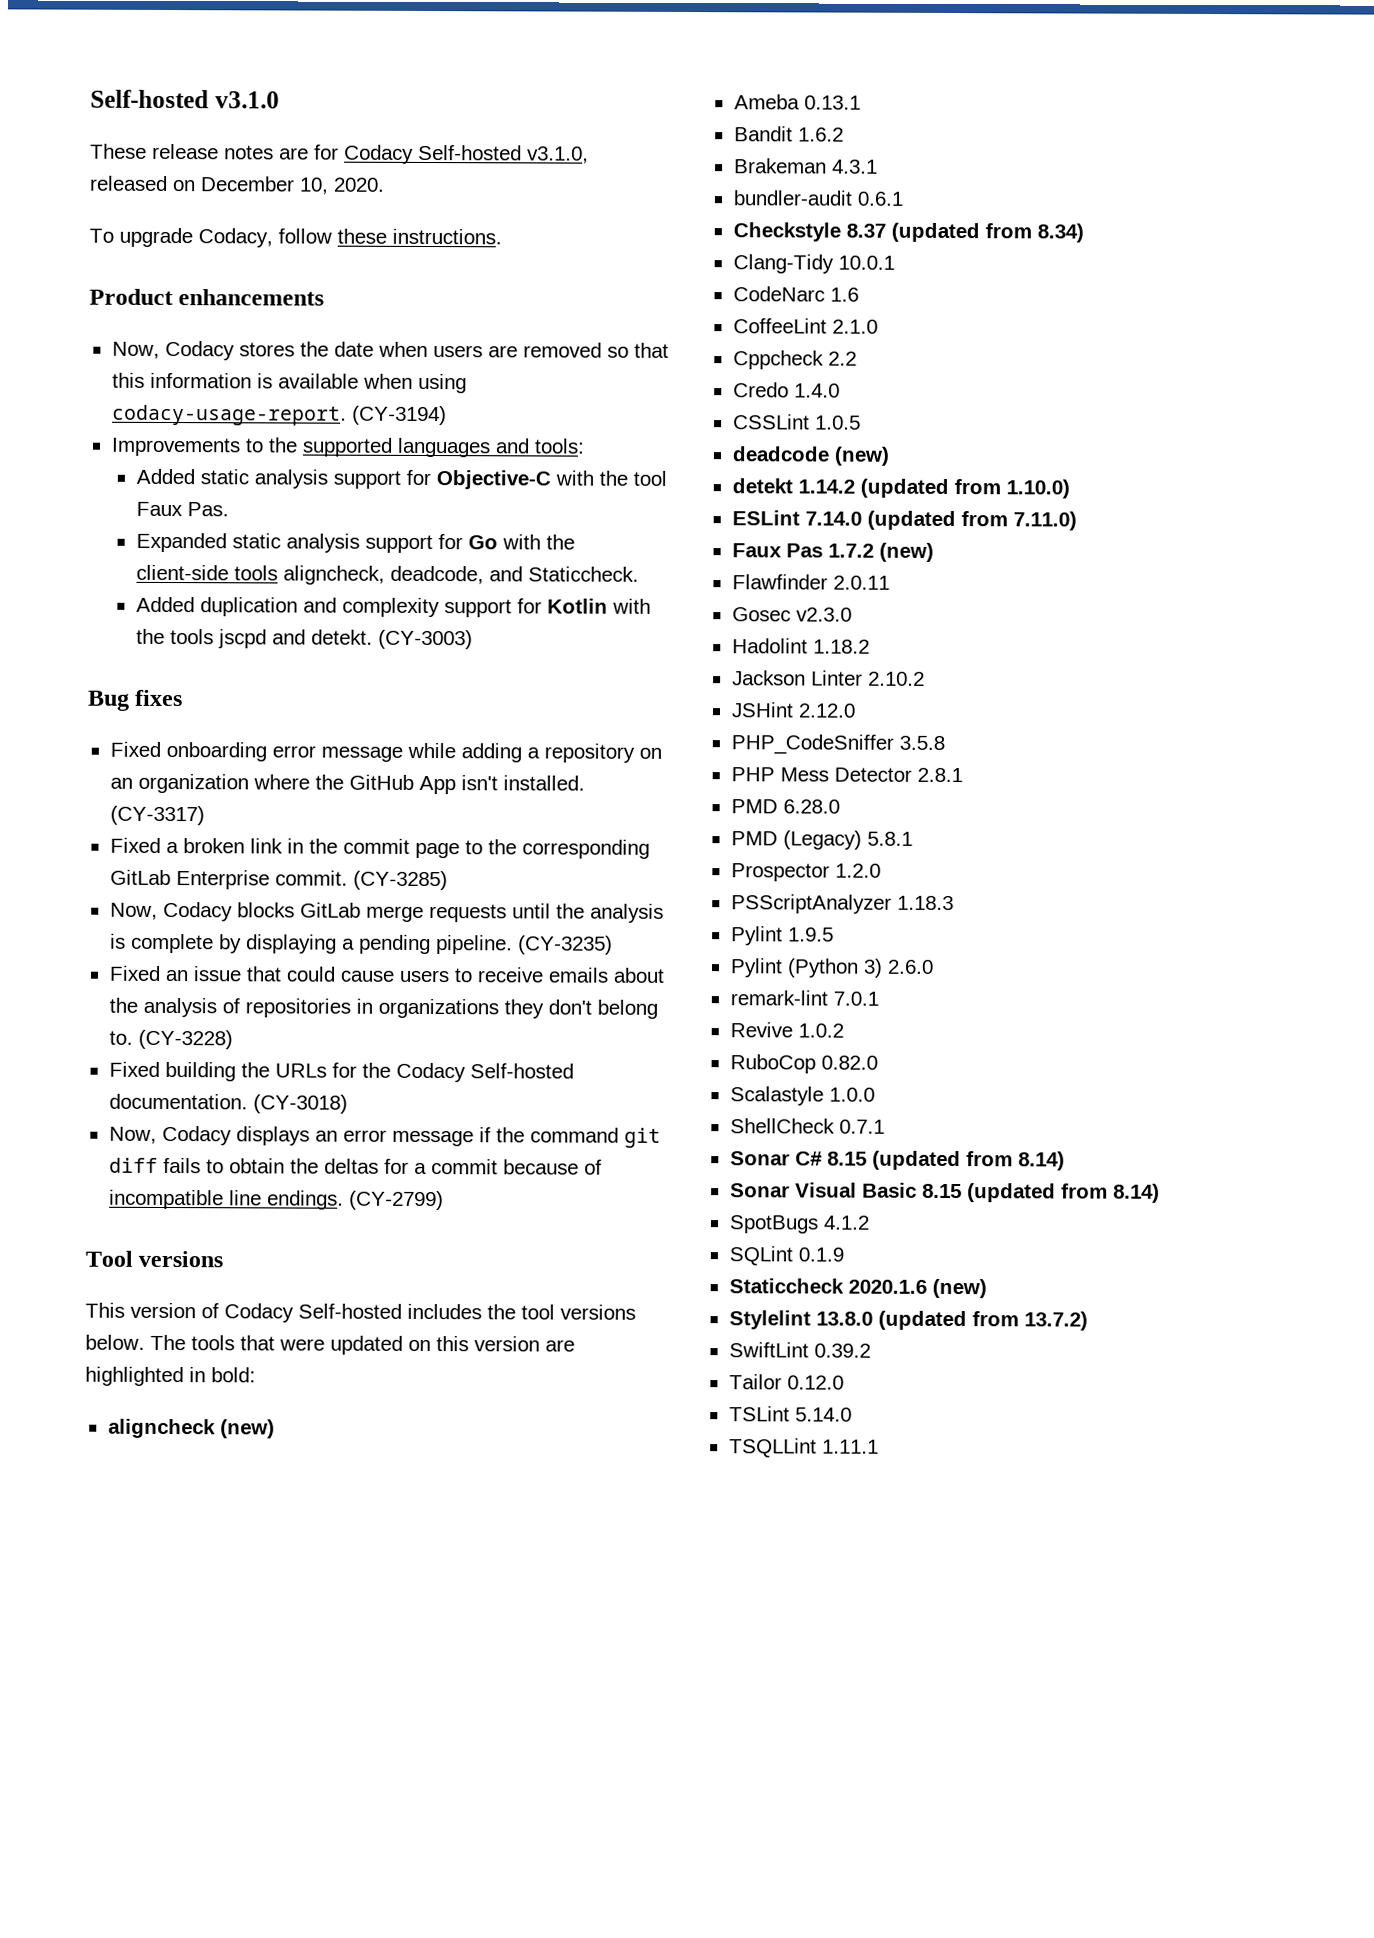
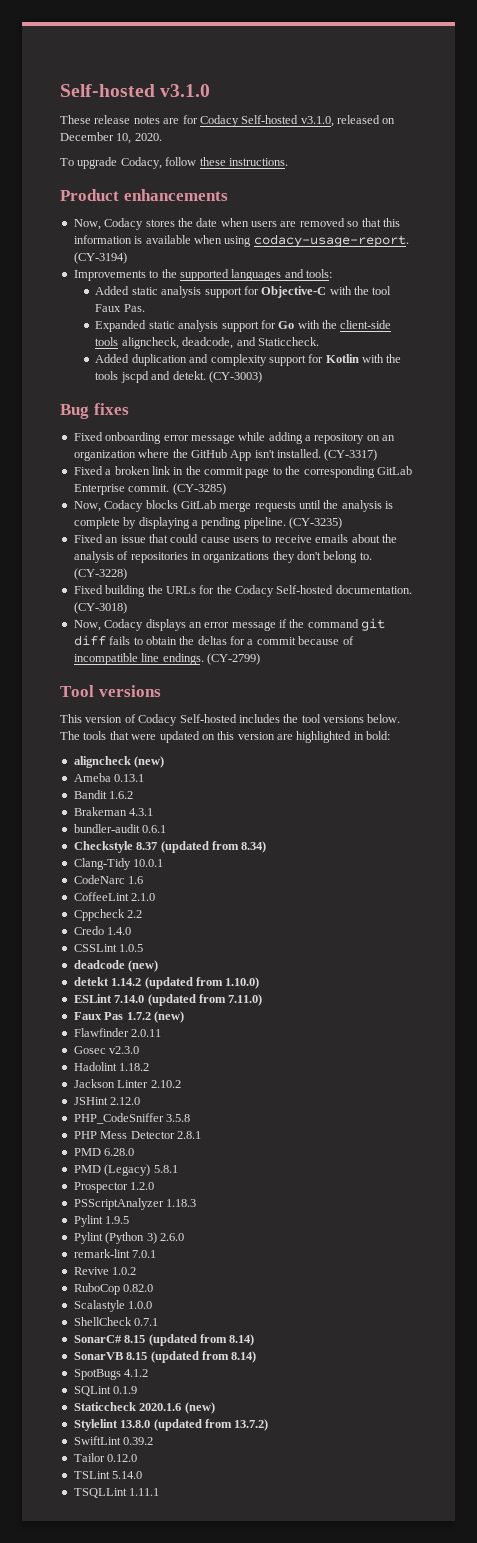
- Sonar C# 8.15 (updated from 8.14)
- Sonar Visual Basic 8.15 (updated from 8.14)
+ SonarC# 8.15 (updated from 8.14)
+ SonarVB 8.15 (updated from 8.14)

